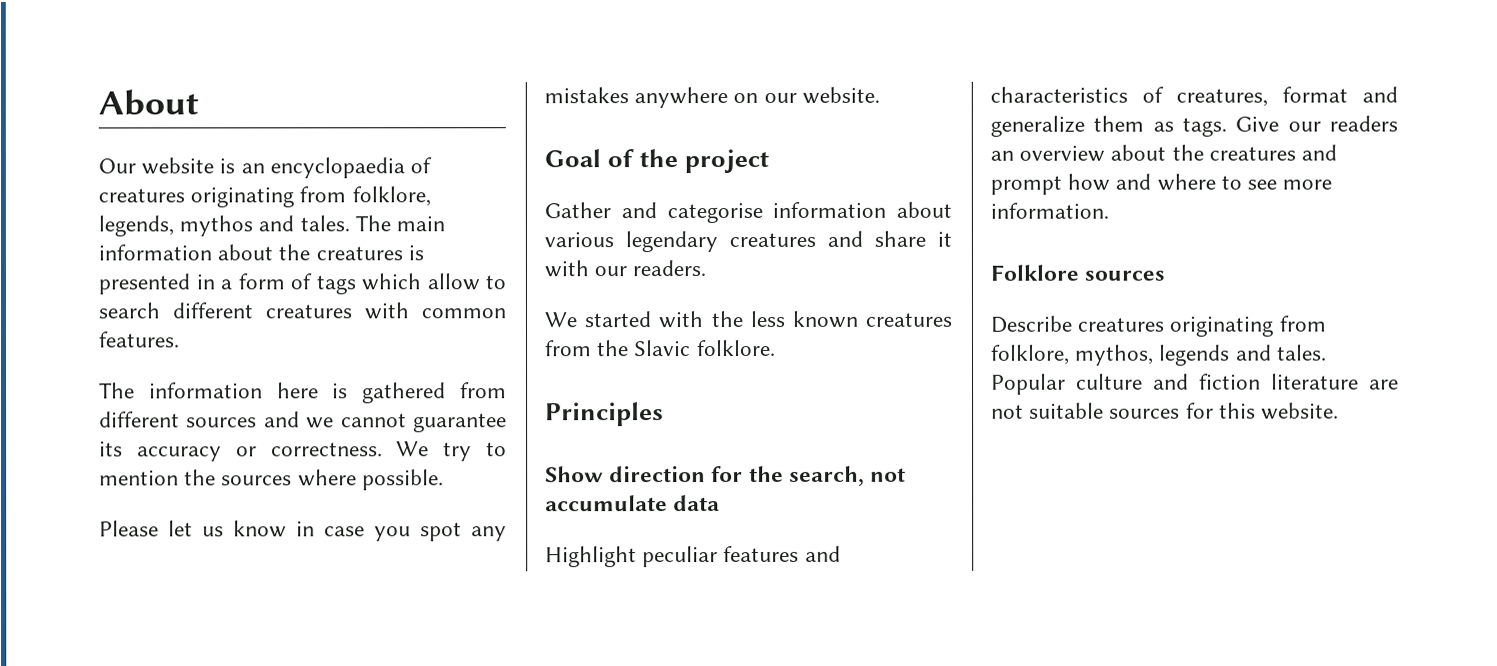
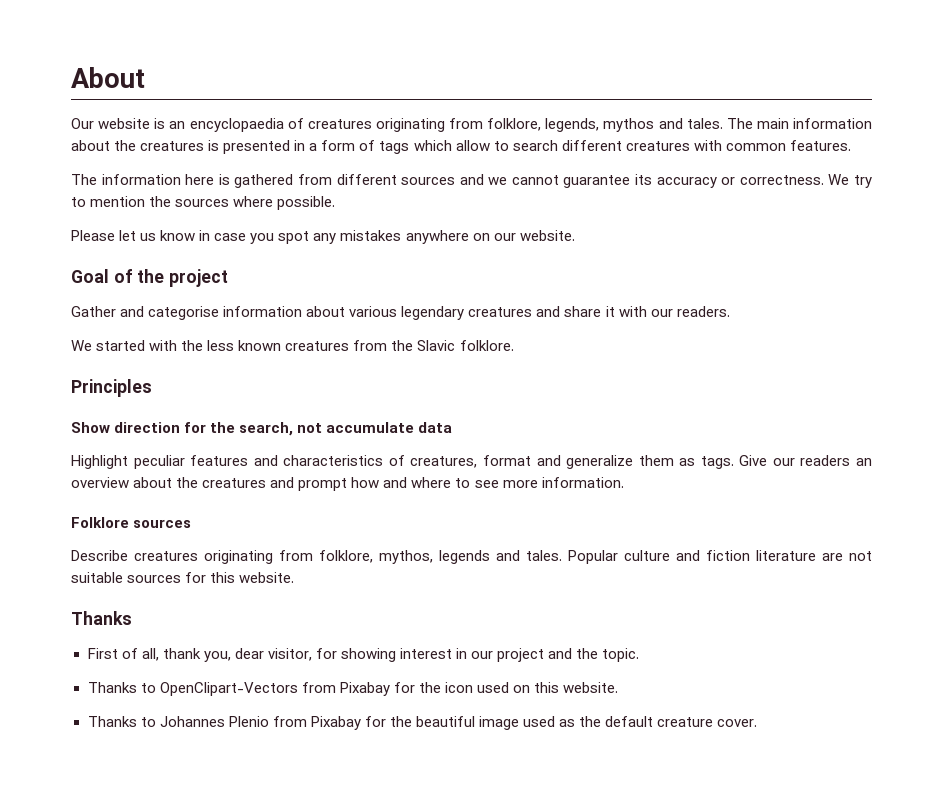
  Popular culture and fiction literature are not suitable sources for this website.
+ Thanks
+ First of all, thank you, dear visitor, for showing interest in our project and the topic.
+ Thanks to OpenClipart-Vectors from Pixabay for the icon used on this website.
+ Thanks to Johannes Plenio from Pixabay for the beautiful image used as the default creature cover.

